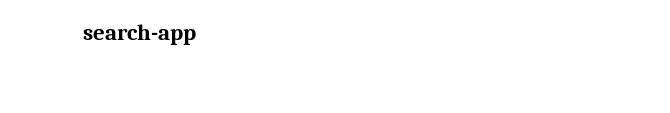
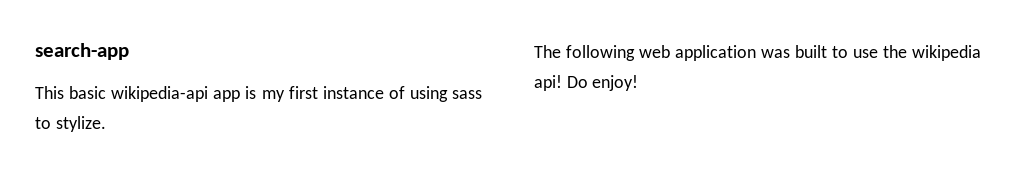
+ This basic wikipedia-api app is my first instance of using sass to stylize.
+ The following web application was built to use the wikipedia api! Do enjoy!

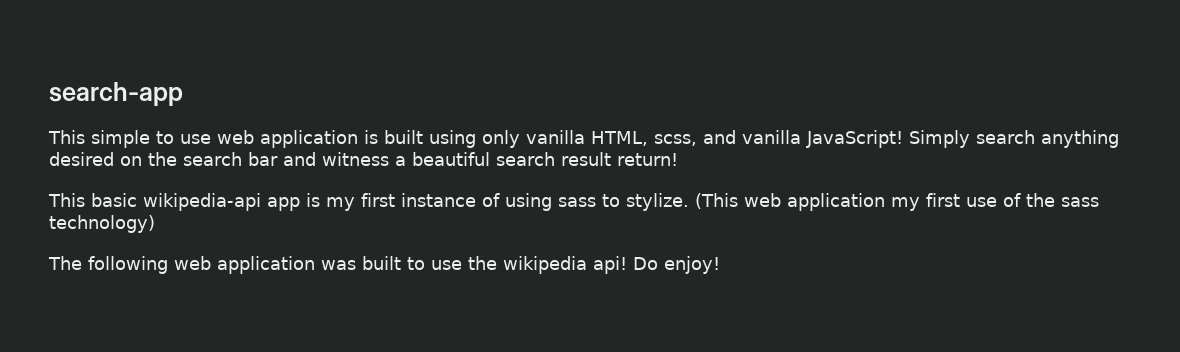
+ This simple to use web application is built using only vanilla HTML, scss, and vanilla JavaScript! Simply search anything desired on the search bar and witness a beautiful search result return!
+ (This web application my first use of the sass technology)

